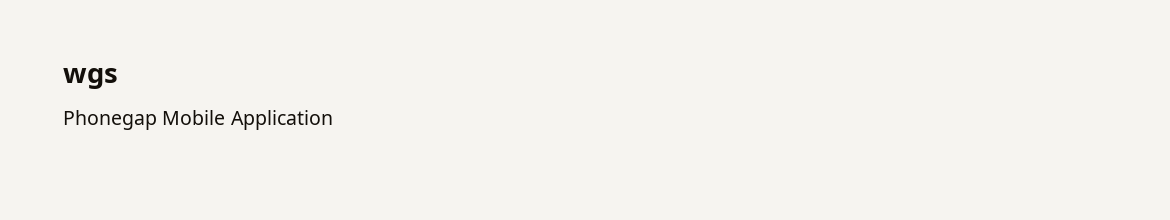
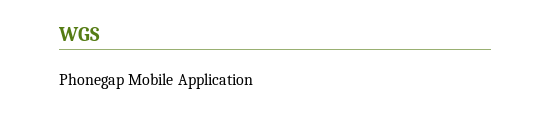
- wgs
+ WGS

